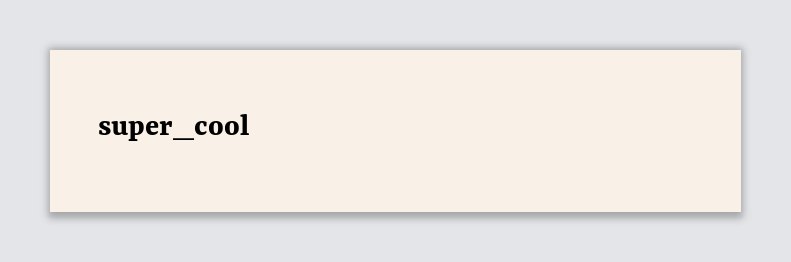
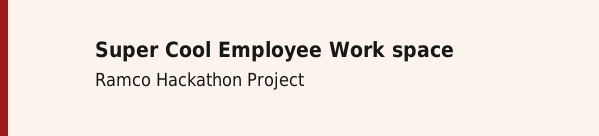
- super_cool
+ Super Cool Employee Work space
+ Ramco Hackathon Project

